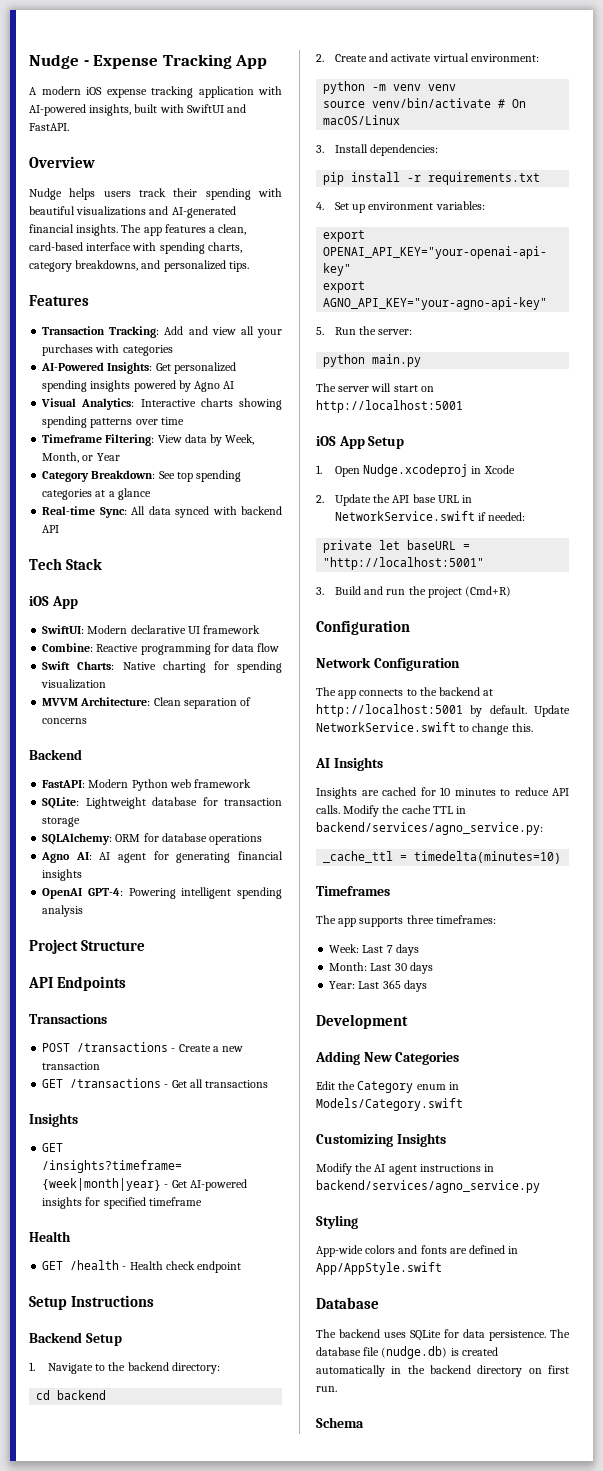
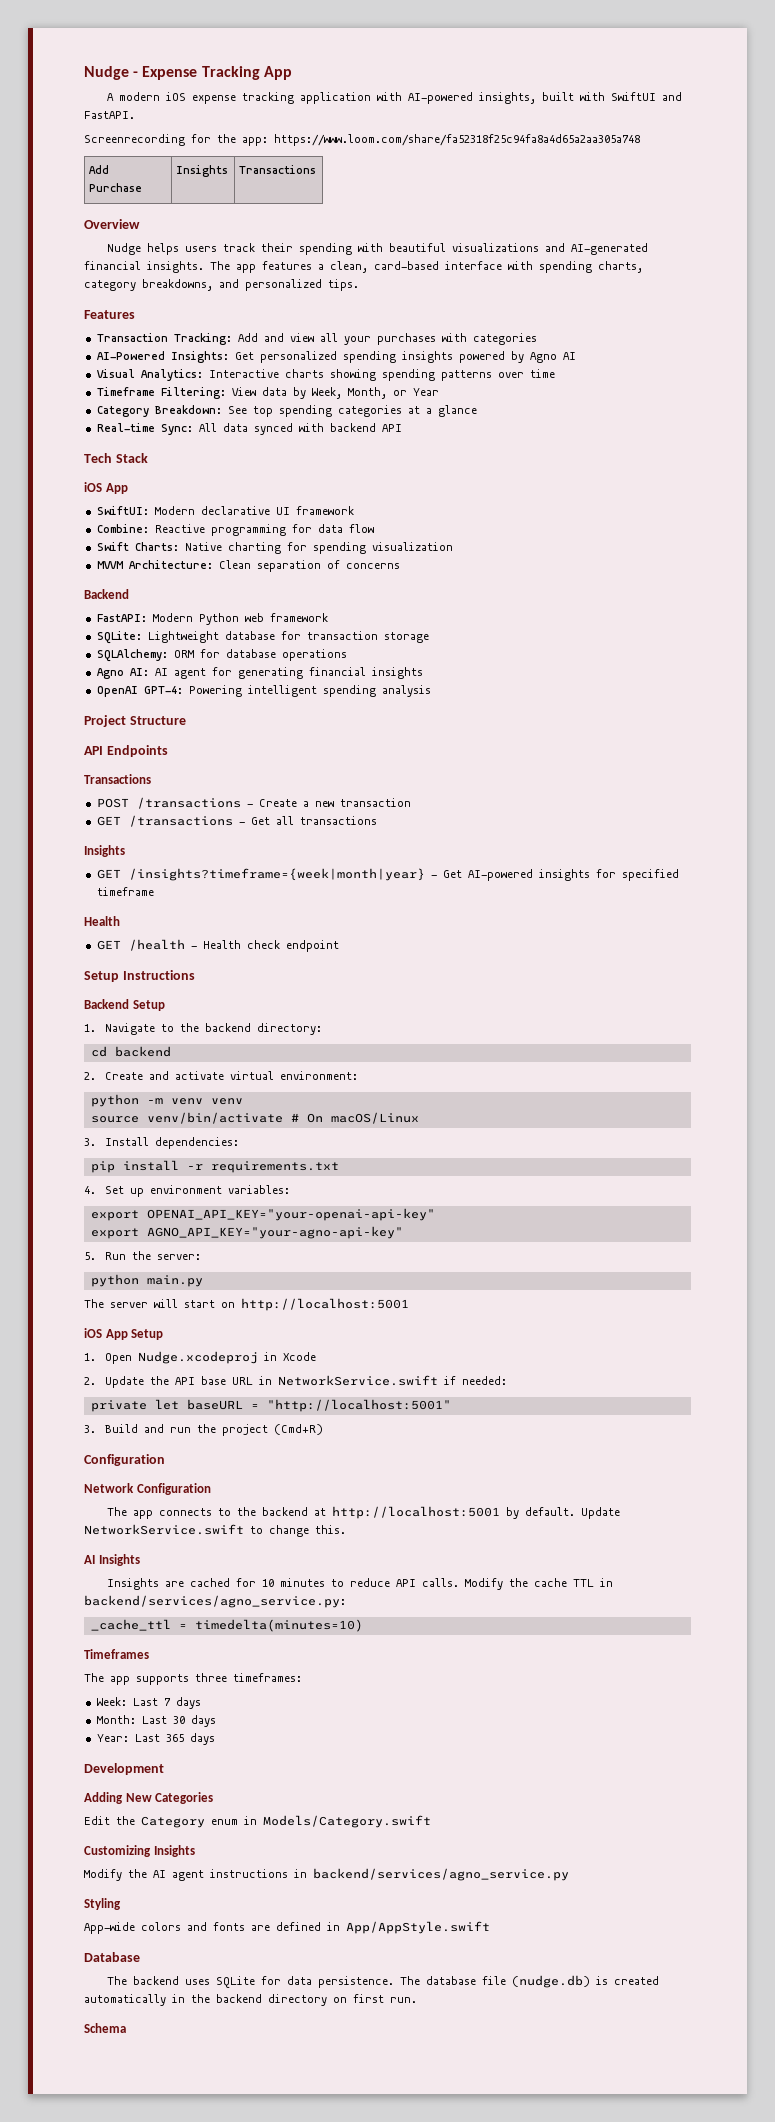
+ Screenrecording for the app: https://www.loom.com/share/fa52318f25c94fa8a4d65a2aa305a748
+ Add Purchase | Insights | Transactions

